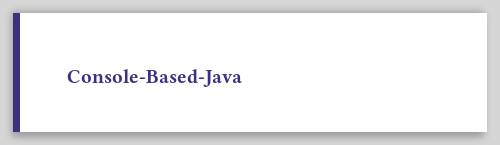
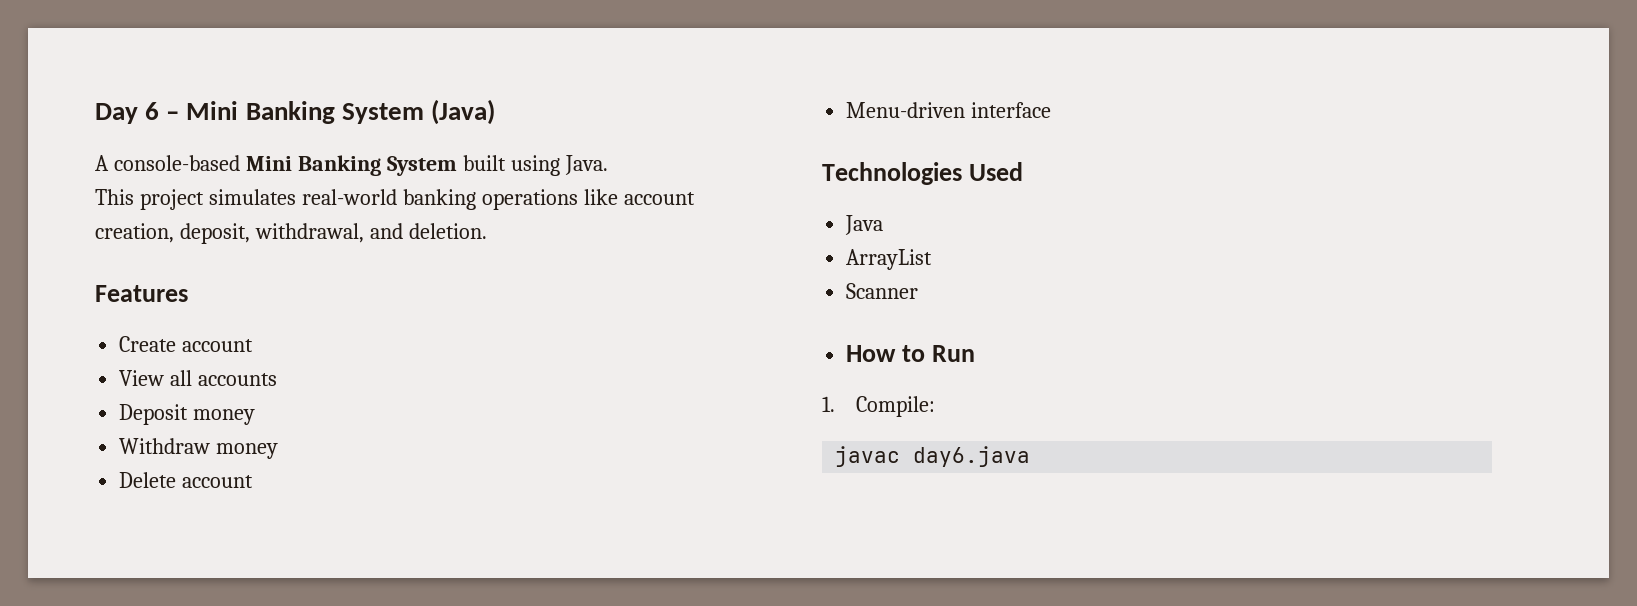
- Console-Based-Java
+ Day 6 – Mini Banking System (Java)
+ A console-based Mini Banking System built using Java.
+ This project simulates real-world banking operations like account creation, deposit, withdrawal, and deletion.
+ Features
+ Create account
+ View all accounts
+ Deposit money
+ Withdraw money
+ Delete account
+ Menu-driven interface
+ Technologies Used
+ Java
+ ArrayList
+ Scanner
+ How to Run
+ 1. Compile:
+ javac day6.java

